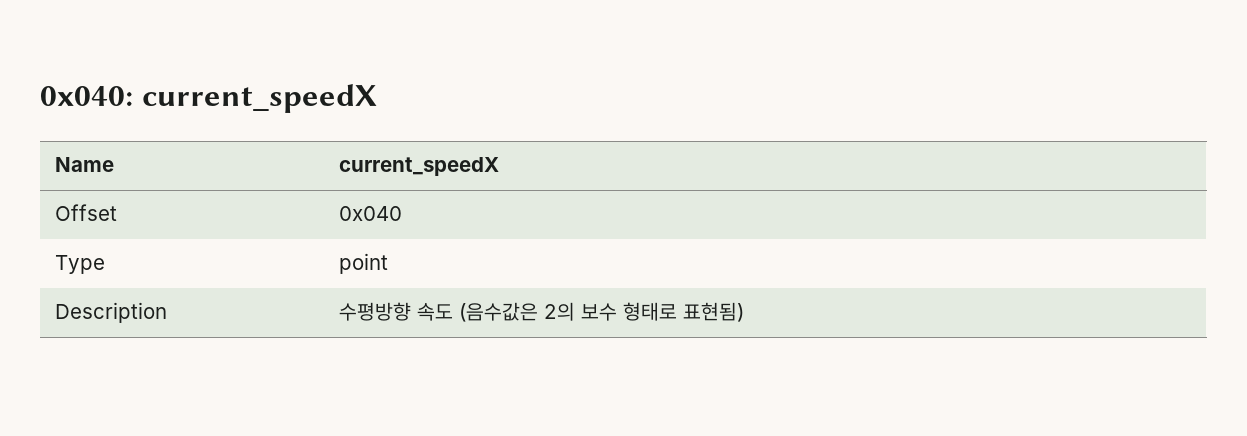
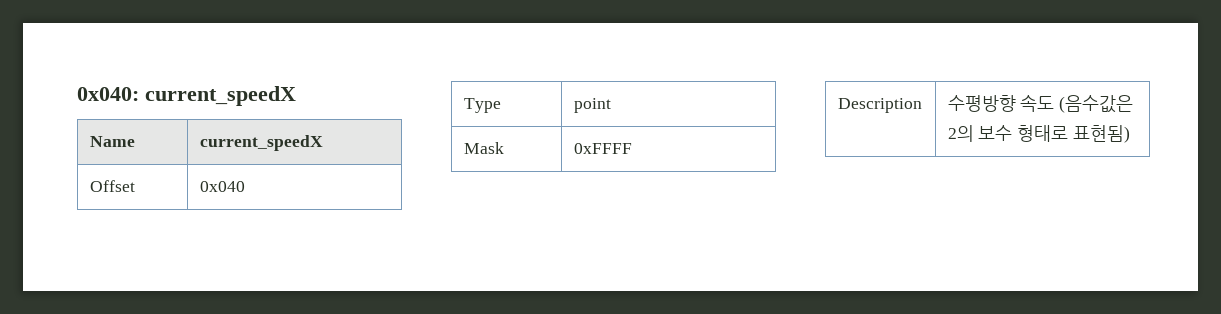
+ Mask | 0xFFFF

